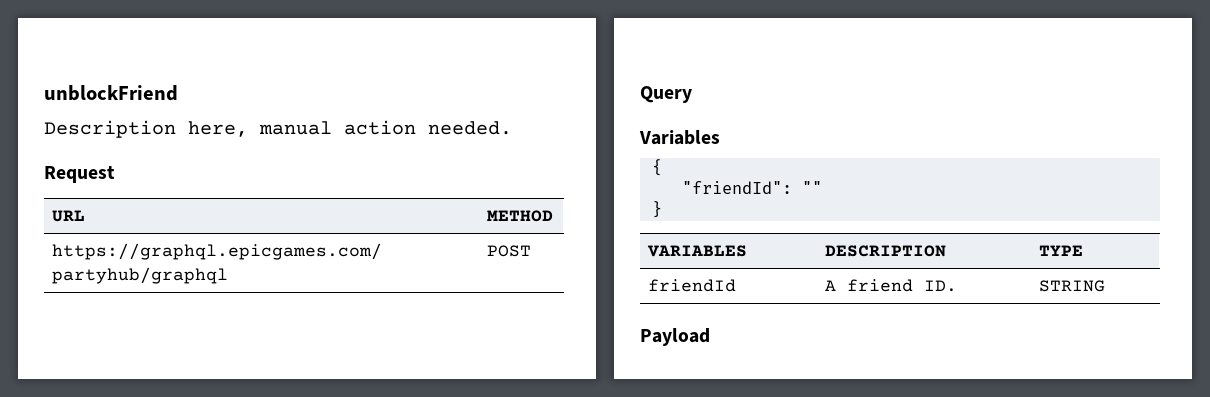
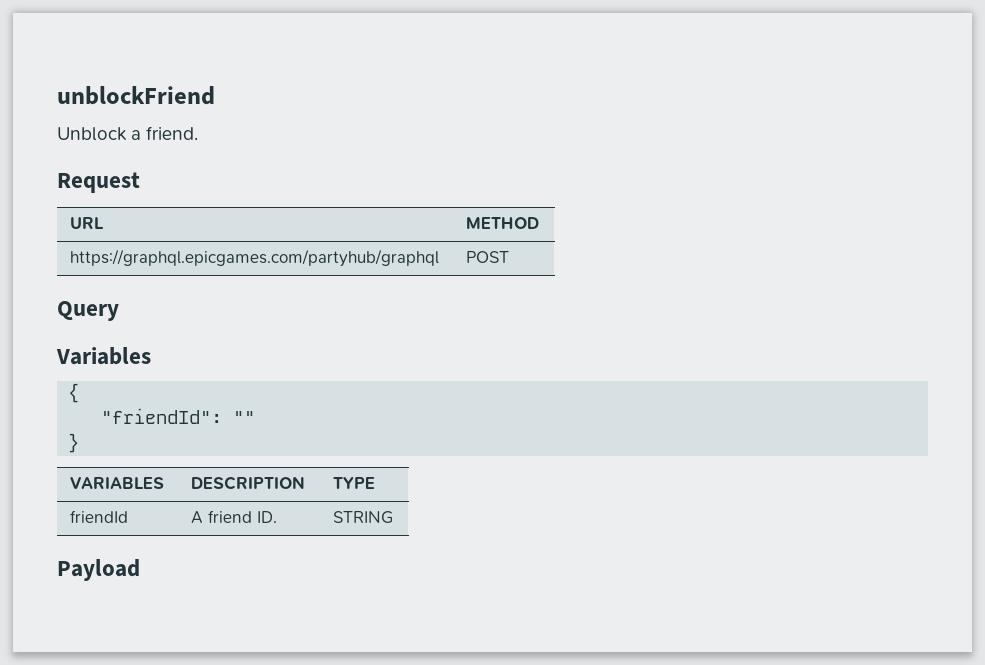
- Description here, manual action needed.
+ Unblock a friend.

